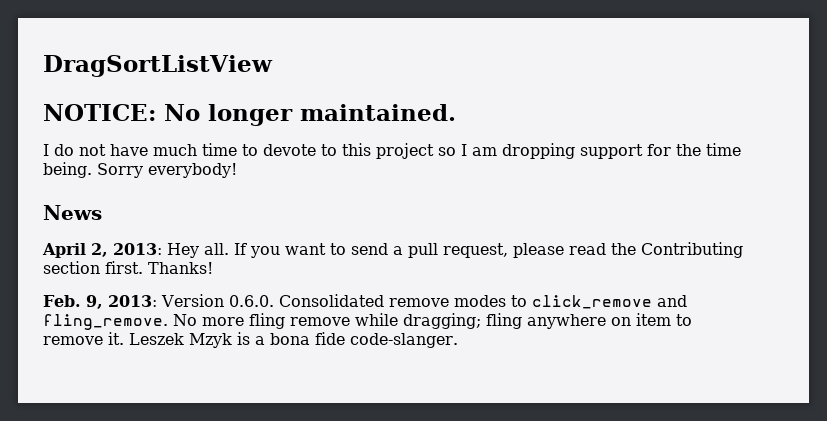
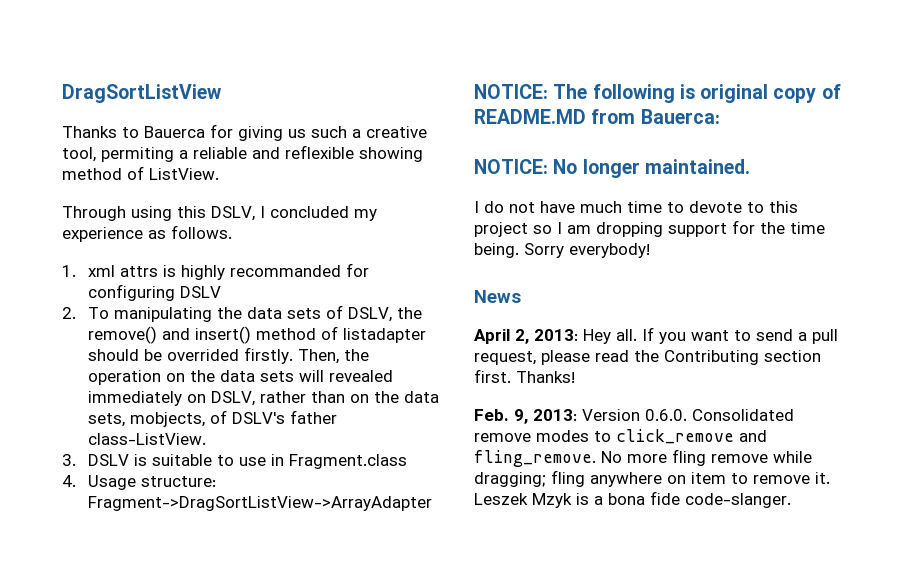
+ Thanks to Bauerca for giving us such a creative tool, permiting a reliable and reflexible showing method of ListView.
+ Through using this DSLV, I concluded my experience as follows.
+ 1. xml attrs is highly recommanded for configuring DSLV
+ 2. To manipulating the data sets of DSLV, the remove() and insert() method of listadapter should be overrided firstly. Then, the operation on the data sets will revealed immediately on DSLV, rather than on the data sets, mobjects, of DSLV's father class-ListView.
+ 3. DSLV is suitable to use in Fragment.class
+ 4. Usage structure: Fragment->DragSortListView->ArrayAdapter
+ NOTICE: The following is original copy of README.MD from Bauerca:

